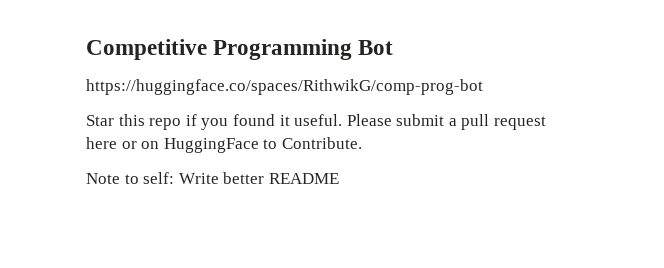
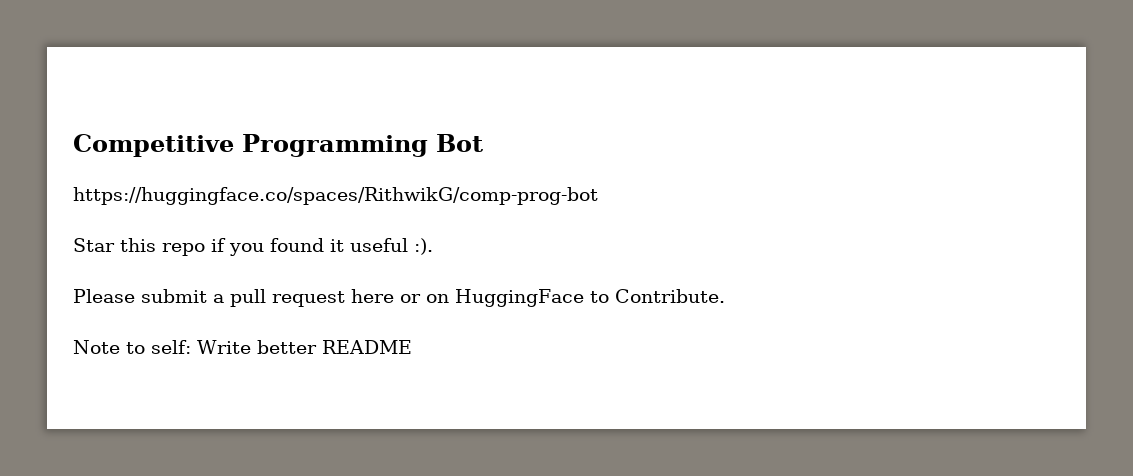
- Star this repo if you found it useful. Please submit a pull request here or on HuggingFace to Contribute.
+ Star this repo if you found it useful :).
+ Please submit a pull request here or on HuggingFace to Contribute.

